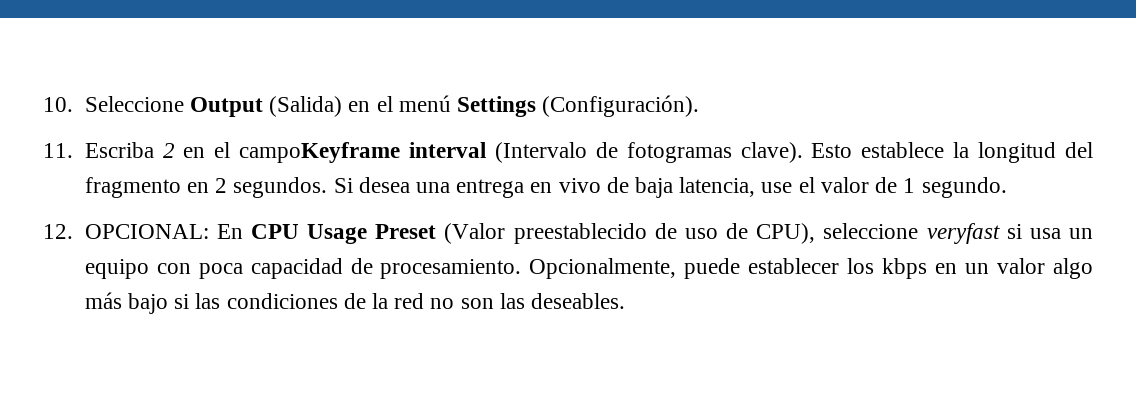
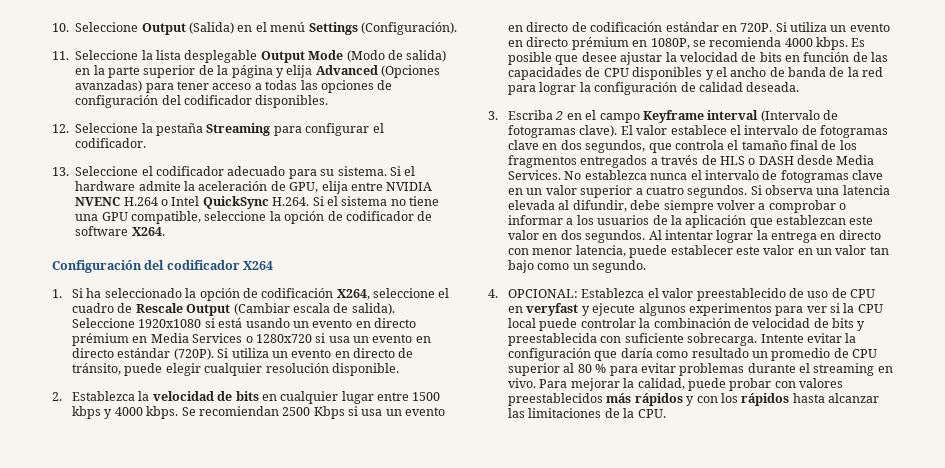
- 11. Escriba 2 en el campoKeyframe interval (Intervalo de fotogramas clave).
+ 11. Seleccione la lista desplegable Output Mode (Modo de salida) en la parte superior de la página y elija Advanced (Opciones avanzadas) para tener acceso a todas las opciones de configuración del codificador disponibles.
+ 12. Seleccione la pestaña Streaming para configurar el codificador.
+ 13. Seleccione el codificador adecuado para su sistema. Si el hardware admite la aceleración de GPU, elija entre NVIDIA NVENC H.264 o Intel QuickSync H.264. Si el sistema no tiene una GPU compatible, seleccione la opción de codificador de software X264.
+ Configuración del codificador X264
+ 1. Si ha seleccionado la opción de codificación X264, seleccione el cuadro de Rescale Output (Cambiar escala de salida). Seleccione 1920x1080 si está usando un evento en directo prémium en Media Services o 1280x720 si usa un evento en directo estándar (720P). Si utiliza un evento en directo de tránsito, puede elegir cualquier resolución disponible.
+ 2. Establezca la velocidad de bits en cualquier lugar entre 1500 kbps y 4000 kbps. Se recomiendan 2500 Kbps si usa un evento en directo de codificación estándar en 720P. Si utiliza un evento en directo prémium en 1080P, se recomienda 4000 kbps. Es posible que desee ajustar la velocidad de bits en función de las capacidades de CPU disponibles y el ancho de banda de la red para lograr la configuración de calidad deseada.
+ 3. Escriba 2 en el campo Keyframe interval (Intervalo de fotogramas clave).
- Esto establece la longitud del fragmento en 2 segundos. Si desea una entrega en vivo de baja latencia, use el valor de 1 segundo.
- 12. OPCIONAL: En CPU Usage Preset (Valor preestablecido de uso de CPU), seleccione veryfast si usa un equipo con poca capacidad de procesamiento. Opcionalmente, puede establecer los kbps en un valor algo más bajo si las condiciones de la red no son las deseables.
+ El valor establece el intervalo de fotogramas clave en dos segundos, que controla el tamaño final de los fragmentos entregados a través de HLS o DASH desde Media Services. No establezca nunca el intervalo de fotogramas clave en un valor superior a cuatro segundos. Si observa una latencia elevada al difundir, debe siempre volver a comprobar o informar a los usuarios de la aplicación que establezcan este valor en dos segundos. Al intentar lograr la entrega en directo con menor latencia, puede establecer este valor en un valor tan bajo como un segundo.
+ 4. OPCIONAL: Establezca el valor preestablecido de uso de CPU en veryfast y ejecute algunos experimentos para ver si la CPU local puede controlar la combinación de velocidad de bits y preestablecida con suficiente sobrecarga. Intente evitar la configuración que daría como resultado un promedio de CPU superior al 80 % para evitar problemas durante el streaming en vivo. Para mejorar la calidad, puede probar con valores preestablecidos más rápidos y con los rápidos hasta alcanzar las limitaciones de la CPU.

